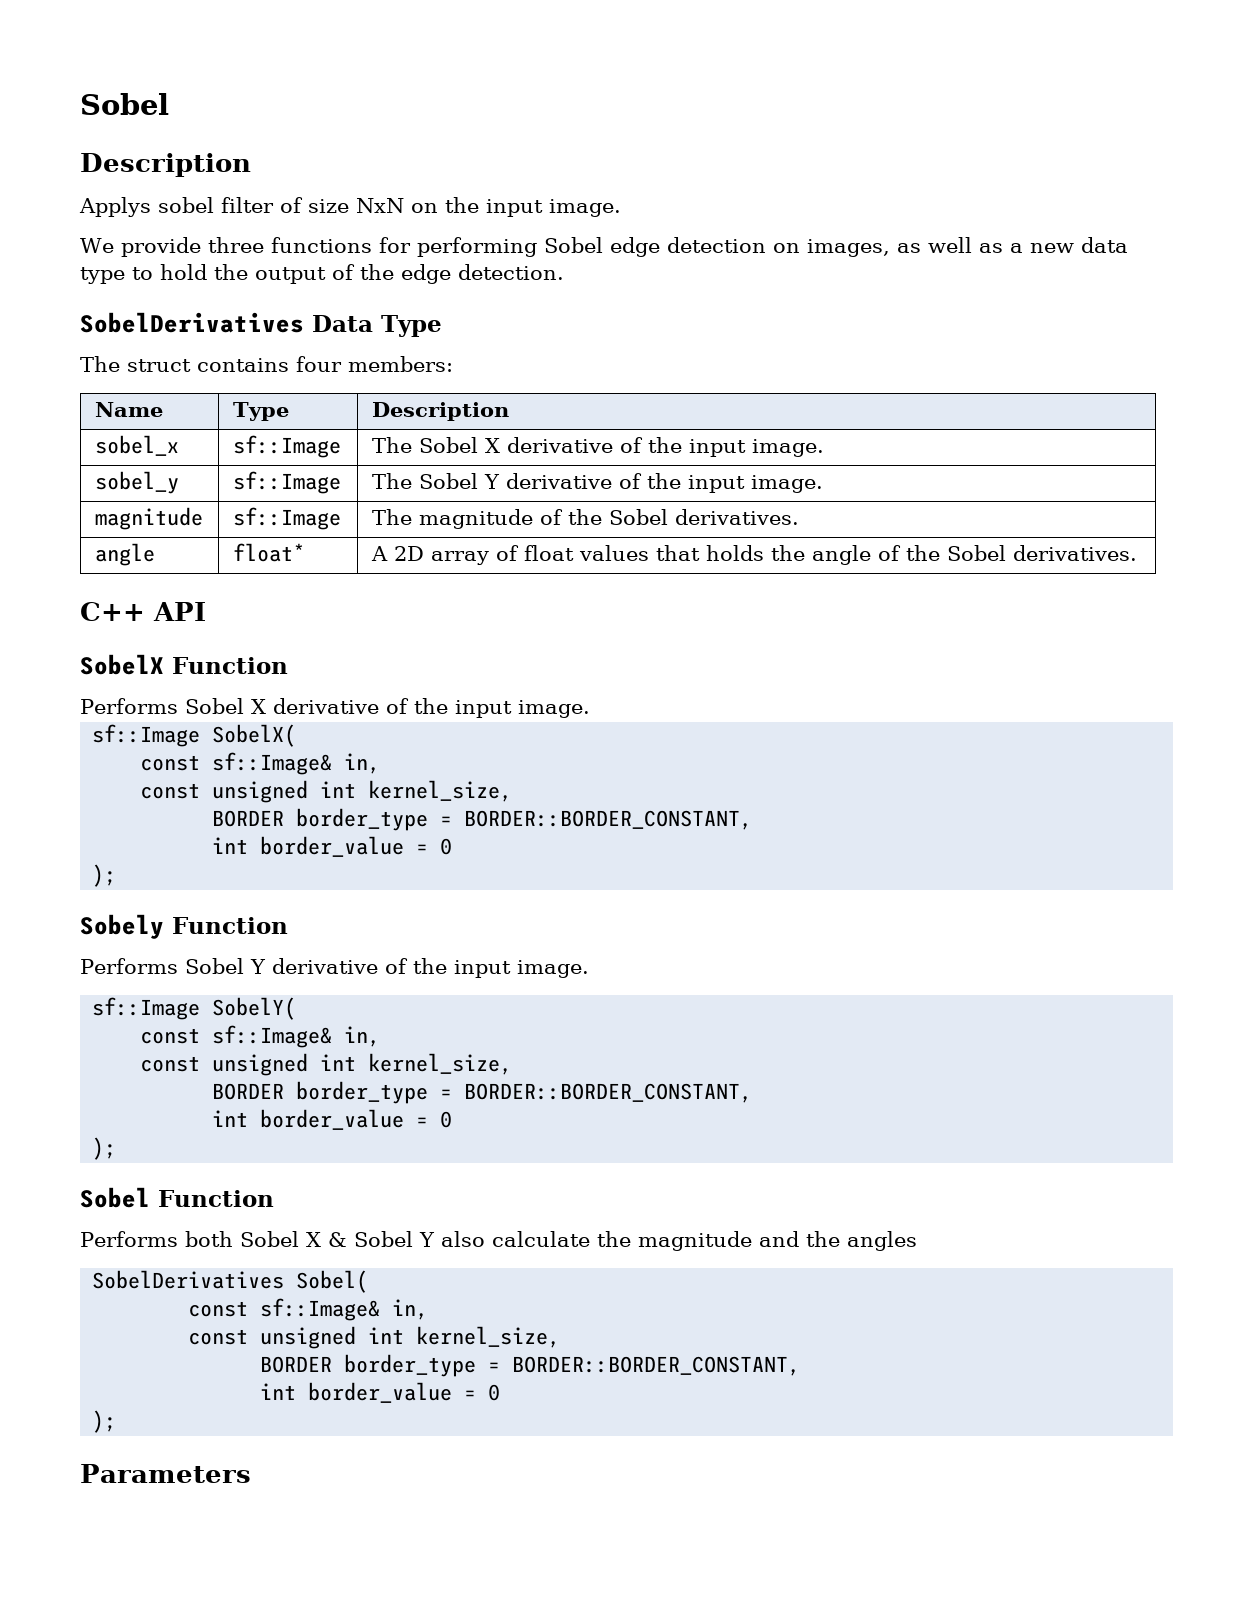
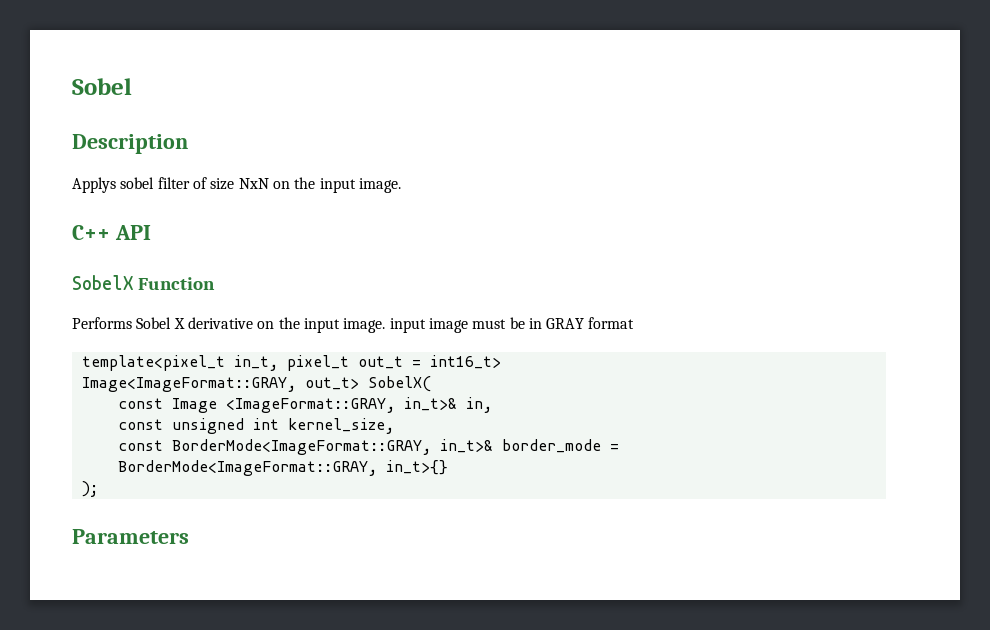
- We provide three functions for performing Sobel edge detection on images, as well as a new data type to hold the output of the edge detection.
- SobelDerivatives Data Type
- The struct contains four members:
- Name | Type | Description
- sobel_x | sf::Image | The Sobel X derivative of the input image.
- sobel_y | sf::Image | The Sobel Y derivative of the input image.
- magnitude | sf::Image | The magnitude of the Sobel derivatives.
- angle | float* | A 2D array of float values that holds the angle of the Sobel derivatives.
- Performs Sobel X derivative of the input image.
- sf::Image SobelX(
- const sf::Image& in,
+ Performs Sobel X derivative on the input image. input image must be in GRAY format
+ template<pixel_t in_t, pixel_t out_t = int16_t>
+ Image<ImageFormat::GRAY, out_t> SobelX(
+ const Image <ImageFormat::GRAY, in_t>& in,
  const unsigned int kernel_size,
- BORDER border_type = BORDER::BORDER_CONSTANT,
- int border_value = 0
- );
- Sobely Function
- Performs Sobel Y derivative of the input image.
- sf::Image SobelY(
- const sf::Image& in,
- const unsigned int kernel_size,
- BORDER border_type = BORDER::BORDER_CONSTANT,
- int border_value = 0
- );
- Sobel Function
- Performs both Sobel X & Sobel Y also calculate the magnitude and the angles
- SobelDerivatives Sobel(
- const sf::Image& in,
- const unsigned int kernel_size,
- BORDER border_type = BORDER::BORDER_CONSTANT,
- int border_value = 0
+ const BorderMode<ImageFormat::GRAY, in_t>& border_mode = BorderMode<ImageFormat::GRAY, in_t>{}

